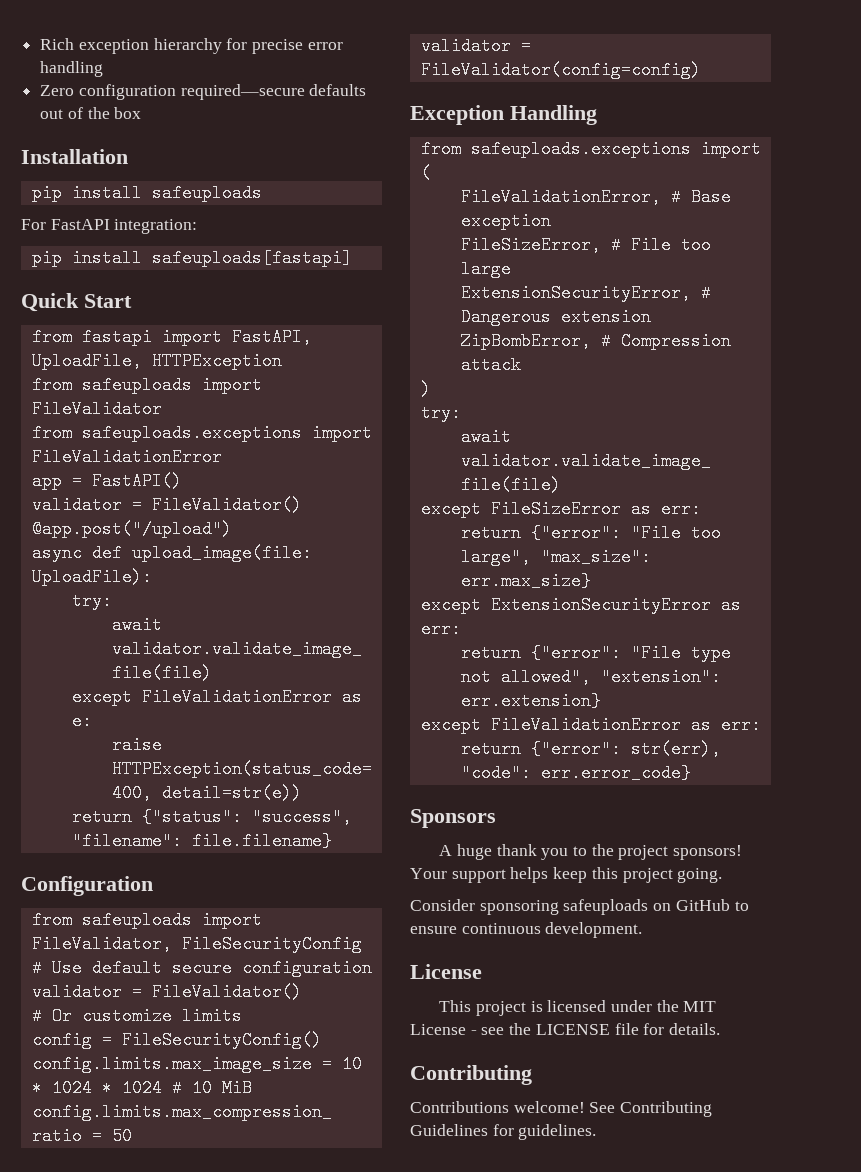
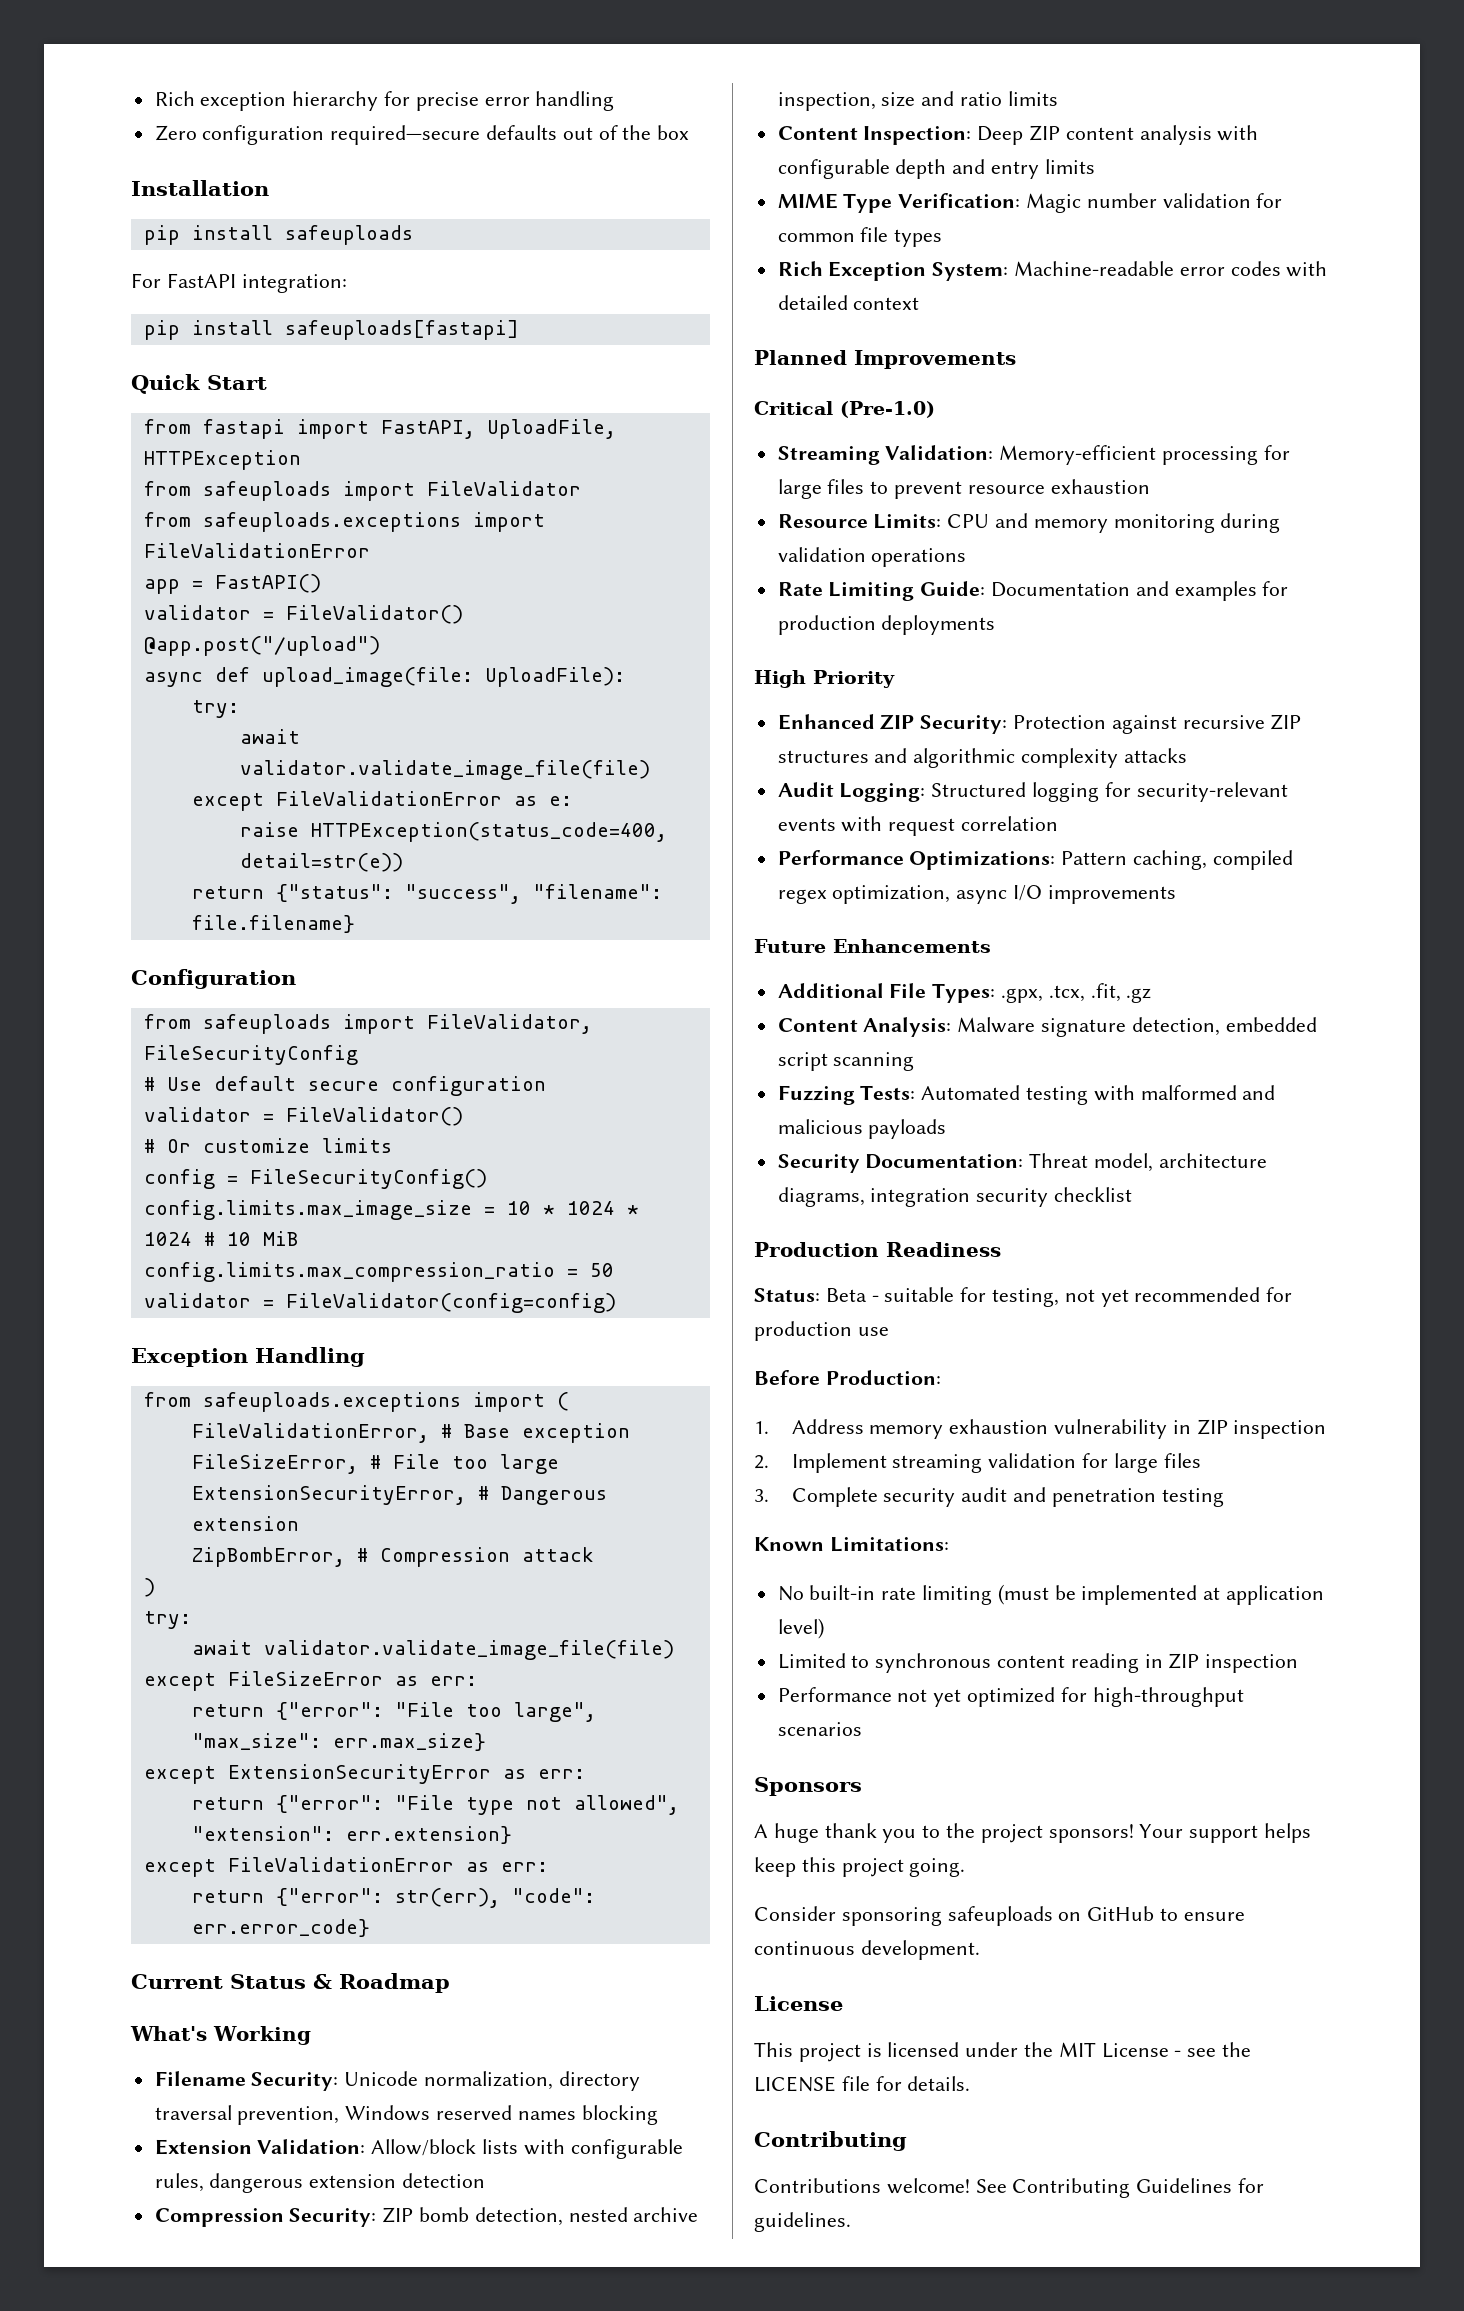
+ Current Status & Roadmap
+ What's Working
+ Filename Security: Unicode normalization, directory traversal prevention, Windows reserved names blocking
+ Extension Validation: Allow/block lists with configurable rules, dangerous extension detection
+ Compression Security: ZIP bomb detection, nested archive inspection, size and ratio limits
+ Content Inspection: Deep ZIP content analysis with configurable depth and entry limits
+ MIME Type Verification: Magic number validation for common file types
+ Rich Exception System: Machine-readable error codes with detailed context
+ Planned Improvements
+ Critical (Pre-1.0)
+ Streaming Validation: Memory-efficient processing for large files to prevent resource exhaustion
+ Resource Limits: CPU and memory monitoring during validation operations
+ Rate Limiting Guide: Documentation and examples for production deployments
+ High Priority
+ Enhanced ZIP Security: Protection against recursive ZIP structures and algorithmic complexity attacks
+ Audit Logging: Structured logging for security-relevant events with request correlation
+ Performance Optimizations: Pattern caching, compiled regex optimization, async I/O improvements
+ Future Enhancements
+ Additional File Types: .gpx, .tcx, .fit, .gz
+ Content Analysis: Malware signature detection, embedded script scanning
+ Fuzzing Tests: Automated testing with malformed and malicious payloads
+ Security Documentation: Threat model, architecture diagrams, integration security checklist
+ Production Readiness
+ Status: Beta - suitable for testing, not yet recommended for production use
+ Before Production:
+ 1. Address memory exhaustion vulnerability in ZIP inspection
+ 2. Implement streaming validation for large files
+ 3. Complete security audit and penetration testing
+ Known Limitations:
+ No built-in rate limiting (must be implemented at application level)
+ Limited to synchronous content reading in ZIP inspection
+ Performance not yet optimized for high-throughput scenarios

